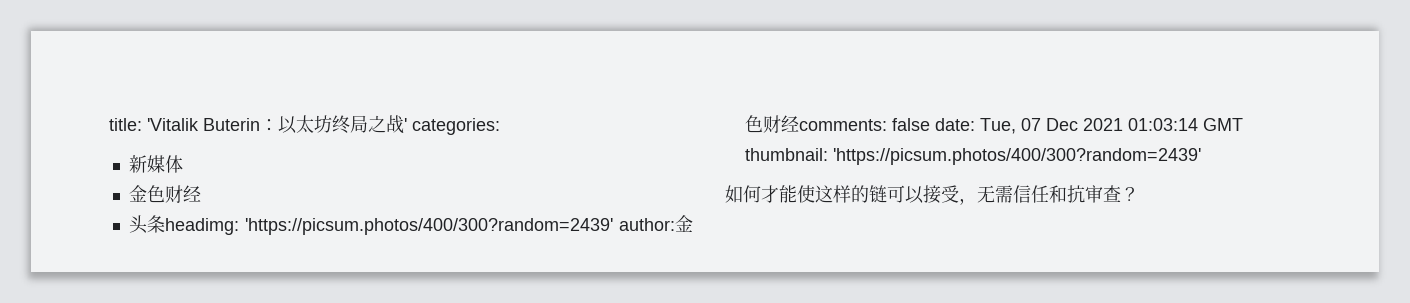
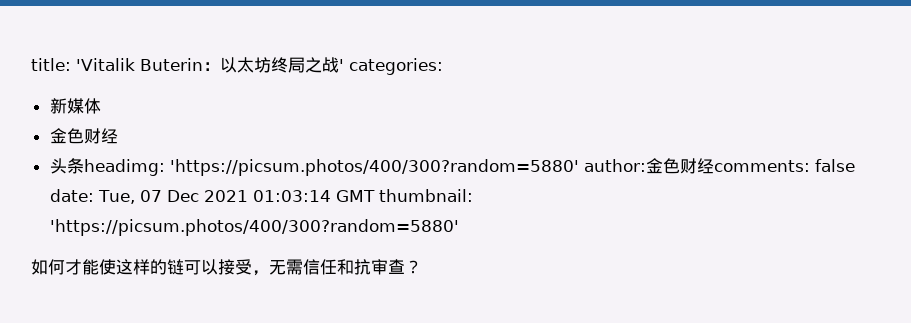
- 头条headimg: 'https://picsum.photos/400/300?random=2439' author:金色财经comments: false date: Tue, 07 Dec 2021 01:03:14 GMT thumbnail: 'https://picsum.photos/400/300?random=2439'
+ 头条headimg: 'https://picsum.photos/400/300?random=5880' author:金色财经comments: false date: Tue, 07 Dec 2021 01:03:14 GMT thumbnail: 'https://picsum.photos/400/300?random=5880'

